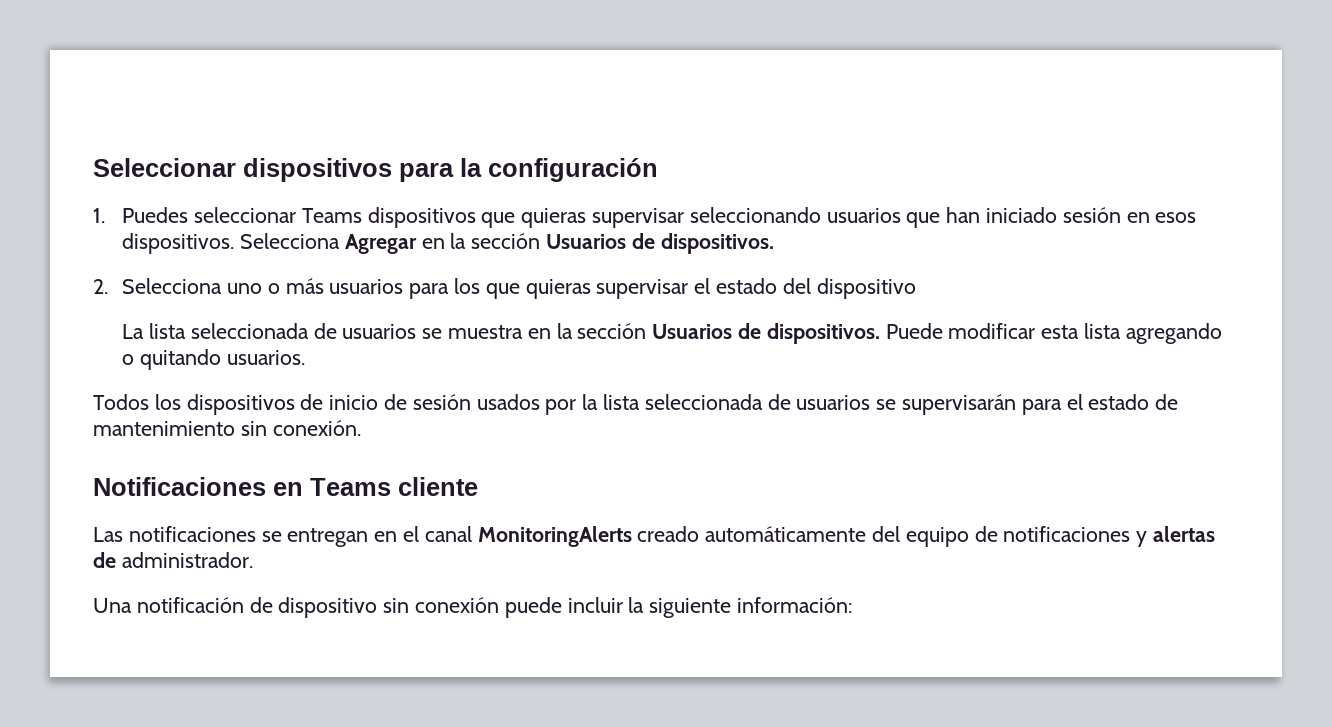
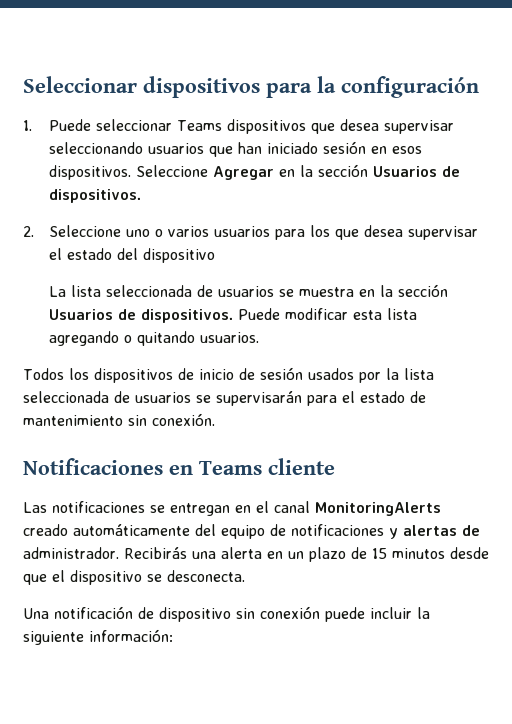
- 1. Puedes seleccionar Teams dispositivos que quieras supervisar seleccionando usuarios que han iniciado sesión en esos dispositivos.
+ 1. Puede seleccionar Teams dispositivos que desea supervisar seleccionando usuarios que han iniciado sesión en esos dispositivos.
- Selecciona Agregar en la sección Usuarios de dispositivos.
+ Seleccione Agregar en la sección Usuarios de dispositivos.
- 2. Selecciona uno o más usuarios para los que quieras supervisar el estado del dispositivo
+ 2. Seleccione uno o varios usuarios para los que desea supervisar el estado del dispositivo
+ Recibirás una alerta en un plazo de 15 minutos desde que el dispositivo se desconecta.

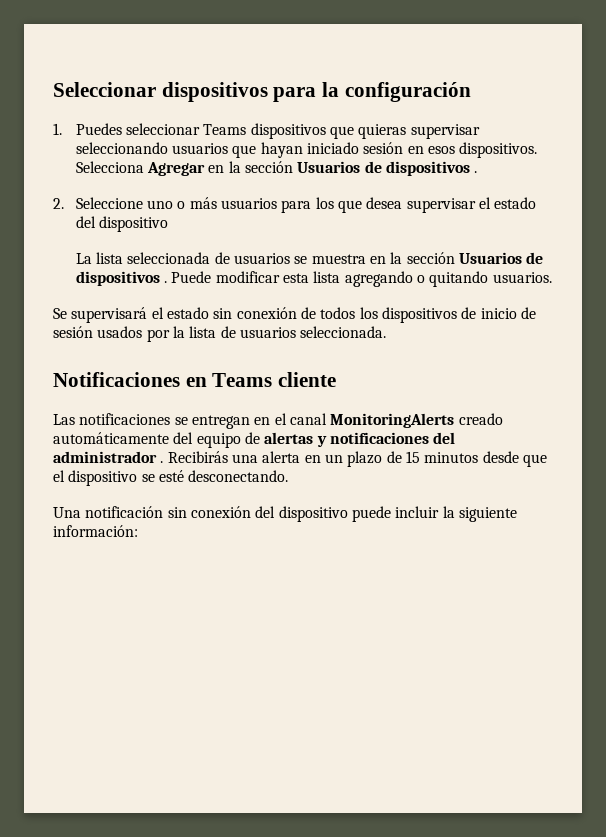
- 1. Puede seleccionar Teams dispositivos que desea supervisar seleccionando usuarios que han iniciado sesión en esos dispositivos.
+ 1. Puedes seleccionar Teams dispositivos que quieras supervisar seleccionando usuarios que hayan iniciado sesión en esos dispositivos.
- Seleccione Agregar en la sección Usuarios de dispositivos.
+ Selecciona Agregar en la sección Usuarios de dispositivos .
- 2. Seleccione uno o varios usuarios para los que desea supervisar el estado del dispositivo
+ 2. Seleccione uno o más usuarios para los que desea supervisar el estado del dispositivo
- La lista seleccionada de usuarios se muestra en la sección Usuarios de dispositivos.
+ La lista seleccionada de usuarios se muestra en la sección Usuarios de dispositivos .
- Todos los dispositivos de inicio de sesión usados por la lista seleccionada de usuarios se supervisarán para el estado de mantenimiento sin conexión.
+ Se supervisará el estado sin conexión de todos los dispositivos de inicio de sesión usados por la lista de usuarios seleccionada.
- Las notificaciones se entregan en el canal MonitoringAlerts creado automáticamente del equipo de notificaciones y alertas de administrador.
+ Las notificaciones se entregan en el canal MonitoringAlerts creado automáticamente del equipo de alertas y notificaciones del administrador .
- Recibirás una alerta en un plazo de 15 minutos desde que el dispositivo se desconecta.
+ Recibirás una alerta en un plazo de 15 minutos desde que el dispositivo se esté desconectando.
- Una notificación de dispositivo sin conexión puede incluir la siguiente información:
+ Una notificación sin conexión del dispositivo puede incluir la siguiente información:

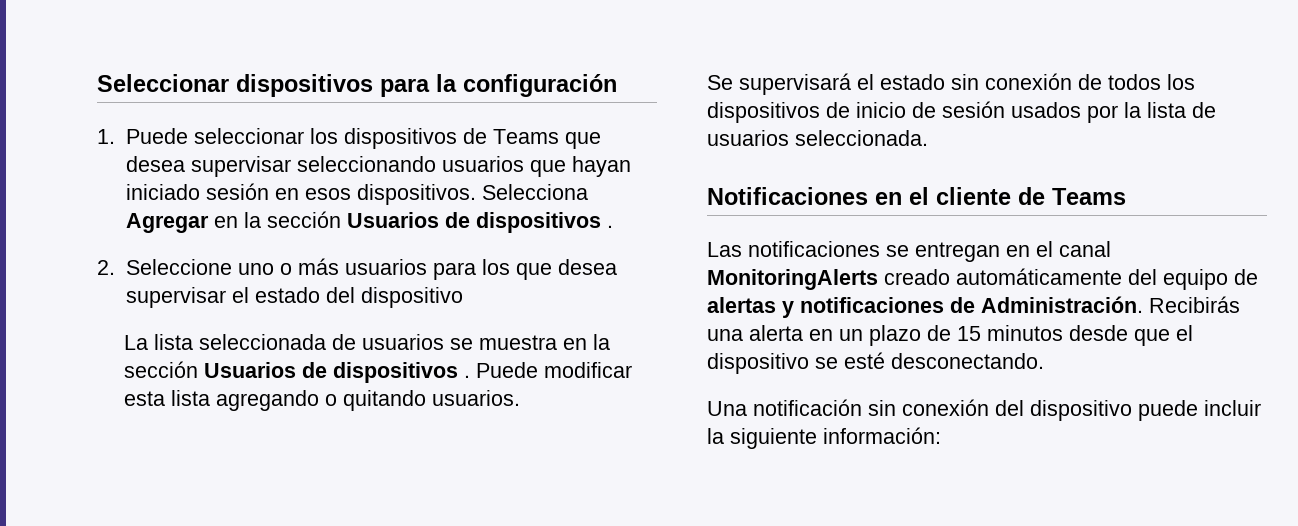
- 1. Puedes seleccionar Teams dispositivos que quieras supervisar seleccionando usuarios que hayan iniciado sesión en esos dispositivos.
+ 1. Puede seleccionar los dispositivos de Teams que desea supervisar seleccionando usuarios que hayan iniciado sesión en esos dispositivos.
- Notificaciones en Teams cliente
+ Notificaciones en el cliente de Teams
- Las notificaciones se entregan en el canal MonitoringAlerts creado automáticamente del equipo de alertas y notificaciones del administrador .
+ Las notificaciones se entregan en el canal MonitoringAlerts creado automáticamente del equipo de alertas y notificaciones de Administración.

